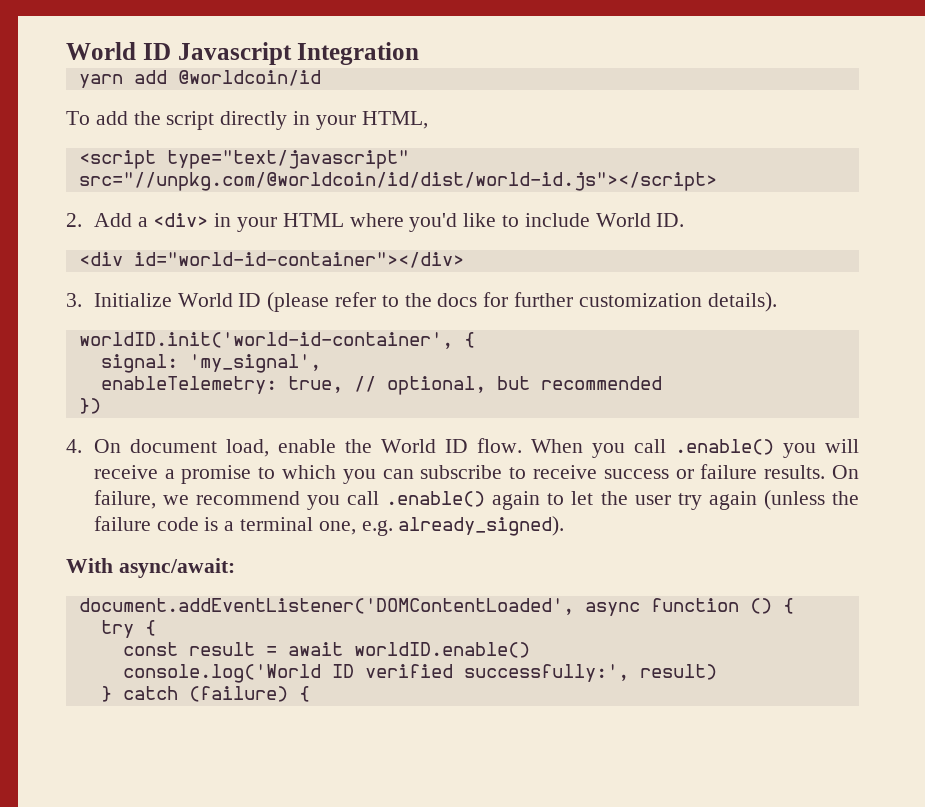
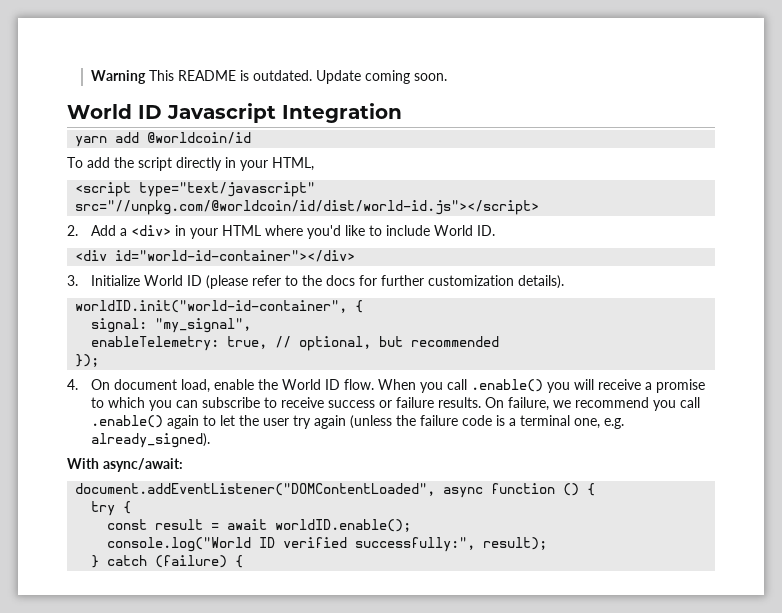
+ Warning This README is outdated. Update coming soon.
- worldID.init('world-id-container', {
+ worldID.init("world-id-container", {
- signal: 'my_signal',
+ signal: "my_signal",
- })
+ });
- document.addEventListener('DOMContentLoaded', async function () {
+ document.addEventListener("DOMContentLoaded", async function () {
- const result = await worldID.enable()
- console.log('World ID verified successfully:', result)
+ const result = await worldID.enable();
+ console.log("World ID verified successfully:", result);

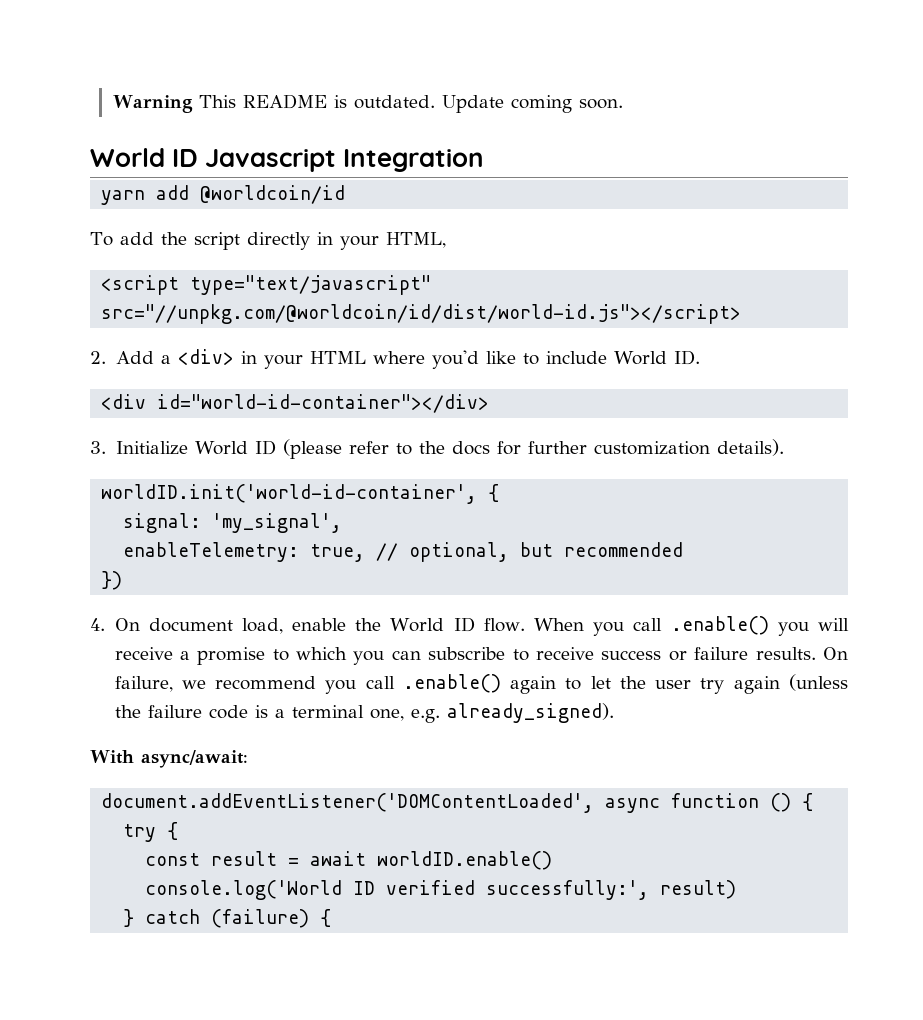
- worldID.init("world-id-container", {
+ worldID.init('world-id-container', {
- signal: "my_signal",
+ signal: 'my_signal',
- });
+ })
- document.addEventListener("DOMContentLoaded", async function () {
+ document.addEventListener('DOMContentLoaded', async function () {
- const result = await worldID.enable();
- console.log("World ID verified successfully:", result);
+ const result = await worldID.enable()
+ console.log('World ID verified successfully:', result)

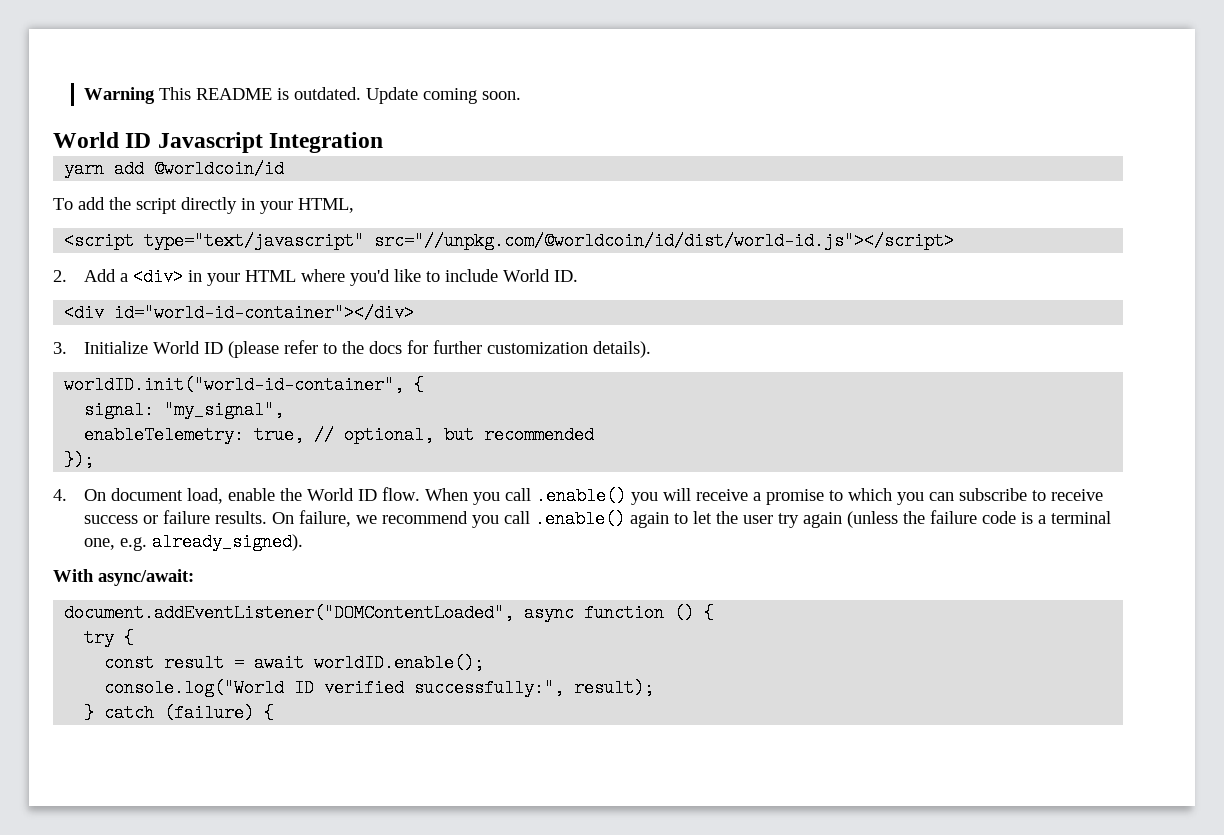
- worldID.init('world-id-container', {
+ worldID.init("world-id-container", {
- signal: 'my_signal',
+ signal: "my_signal",
- })
+ });
- document.addEventListener('DOMContentLoaded', async function () {
+ document.addEventListener("DOMContentLoaded", async function () {
- const result = await worldID.enable()
- console.log('World ID verified successfully:', result)
+ const result = await worldID.enable();
+ console.log("World ID verified successfully:", result);

